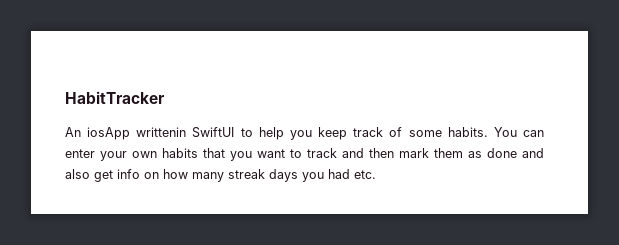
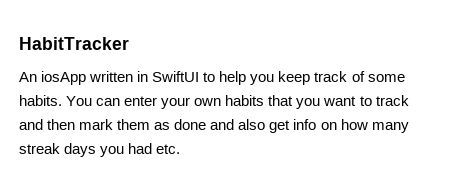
- An iosApp writtenin SwiftUI to help you keep track of some habits.
+ An iosApp written in SwiftUI to help you keep track of some habits.

